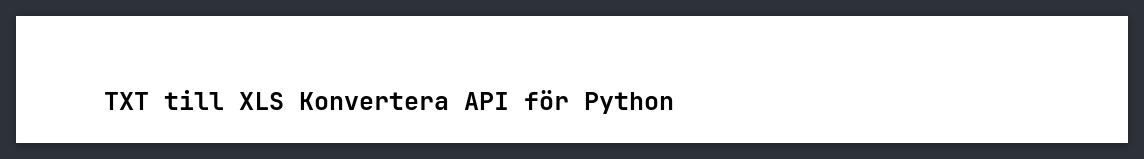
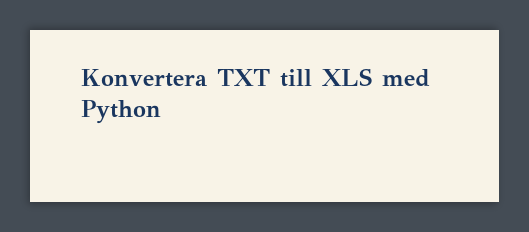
- TXT till XLS Konvertera API för Python
+ Konvertera TXT till XLS med Python

